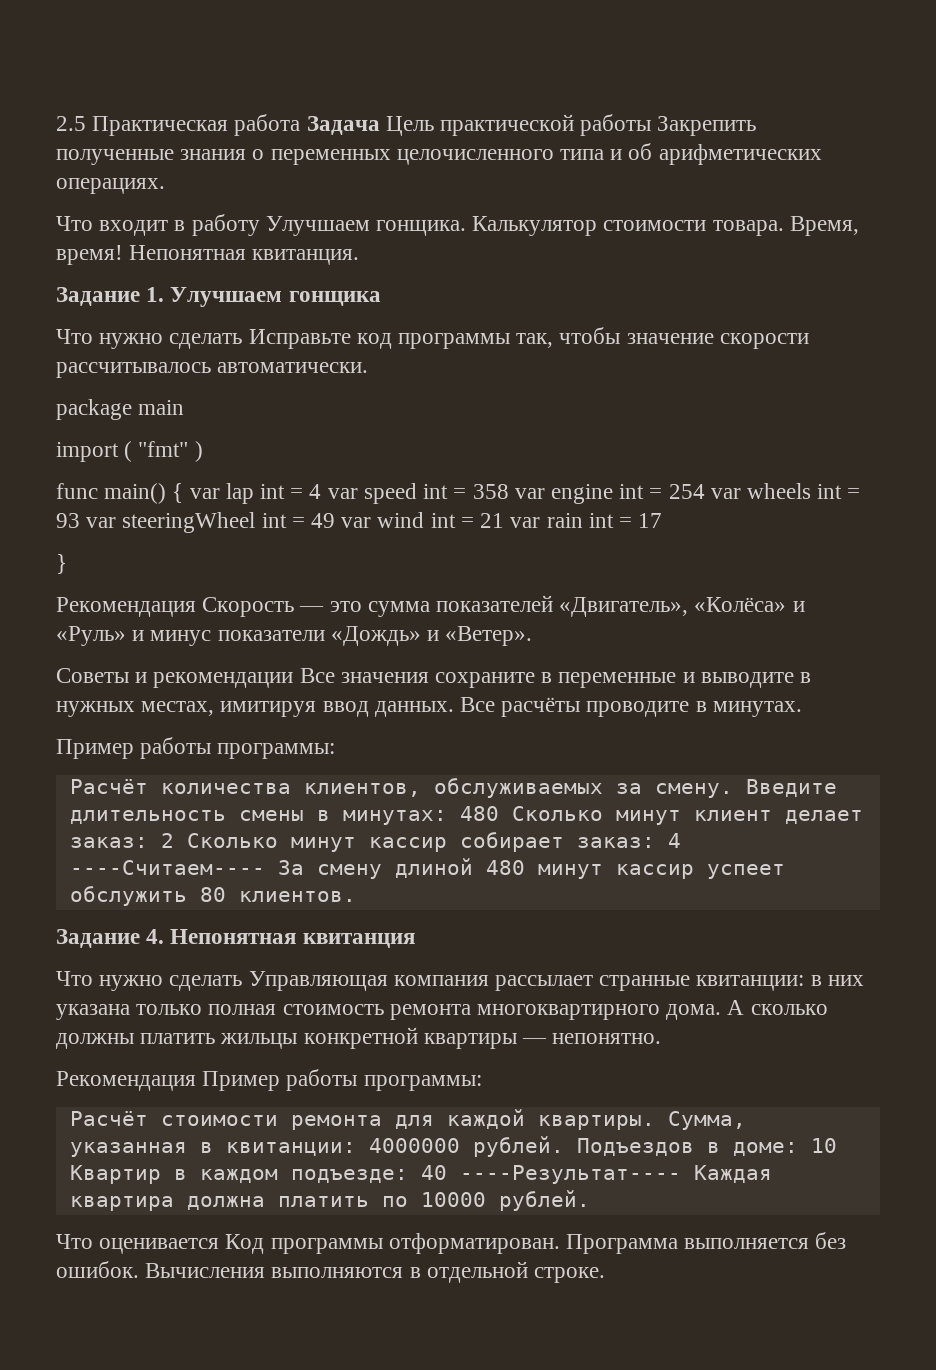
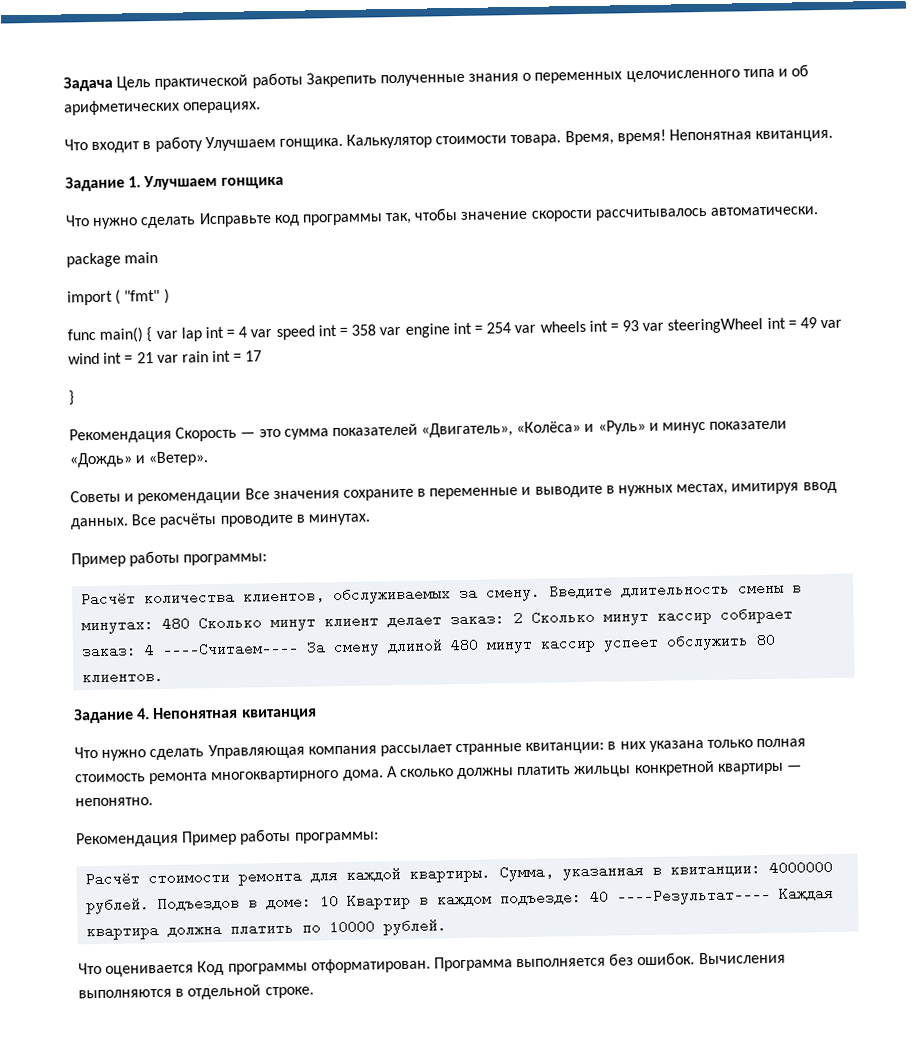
- 2.5 Практическая работа Задача Цель практической работы Закрепить полученные знания о переменных целочисленного типа и об арифметических операциях.
+ Задача Цель практической работы Закрепить полученные знания о переменных целочисленного типа и об арифметических операциях.

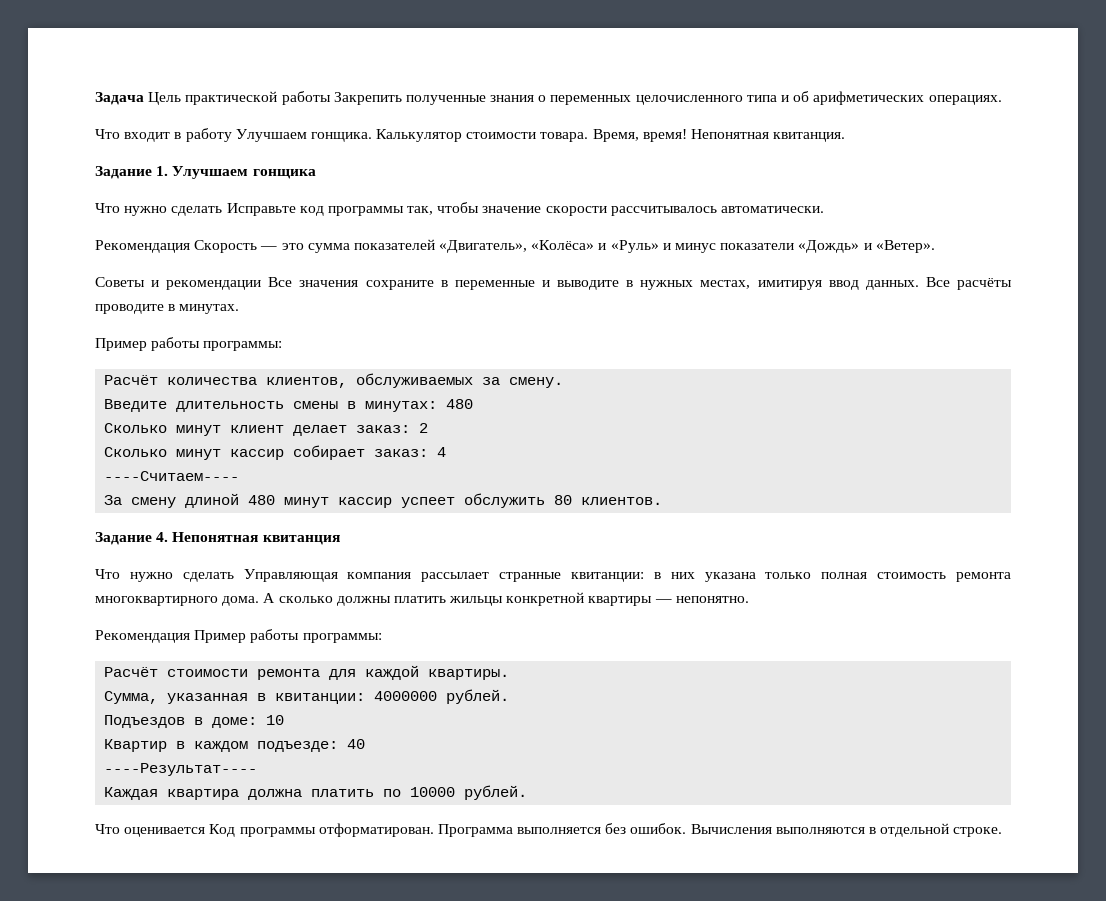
- package main
- import ( "fmt" )
- func main() { var lap int = 4 var speed int = 358 var engine int = 254 var wheels int = 93 var steeringWheel int = 49 var wind int = 21 var rain int = 17
- }
- Расчёт количества клиентов, обслуживаемых за смену. Введите длительность смены в минутах: 480 Сколько минут клиент делает заказ: 2 Сколько минут кассир собирает заказ: 4 ----Считаем---- За смену длиной 480 минут кассир успеет обслужить 80 клиентов.
+ Расчёт количества клиентов, обслуживаемых за смену.
+ Введите длительность смены в минутах: 480
+ Сколько минут клиент делает заказ: 2
+ Сколько минут кассир собирает заказ: 4
+ ----Считаем----
+ За смену длиной 480 минут кассир успеет обслужить 80 клиентов.
- Расчёт стоимости ремонта для каждой квартиры. Сумма, указанная в квитанции: 4000000 рублей. Подъездов в доме: 10 Квартир в каждом подъезде: 40 ----Результат---- Каждая квартира должна платить по 10000 рублей.
+ Расчёт стоимости ремонта для каждой квартиры.
+ Сумма, указанная в квитанции: 4000000 рублей.
+ Подъездов в доме: 10
+ Квартир в каждом подъезде: 40
+ ----Результат----
+ Каждая квартира должна платить по 10000 рублей.

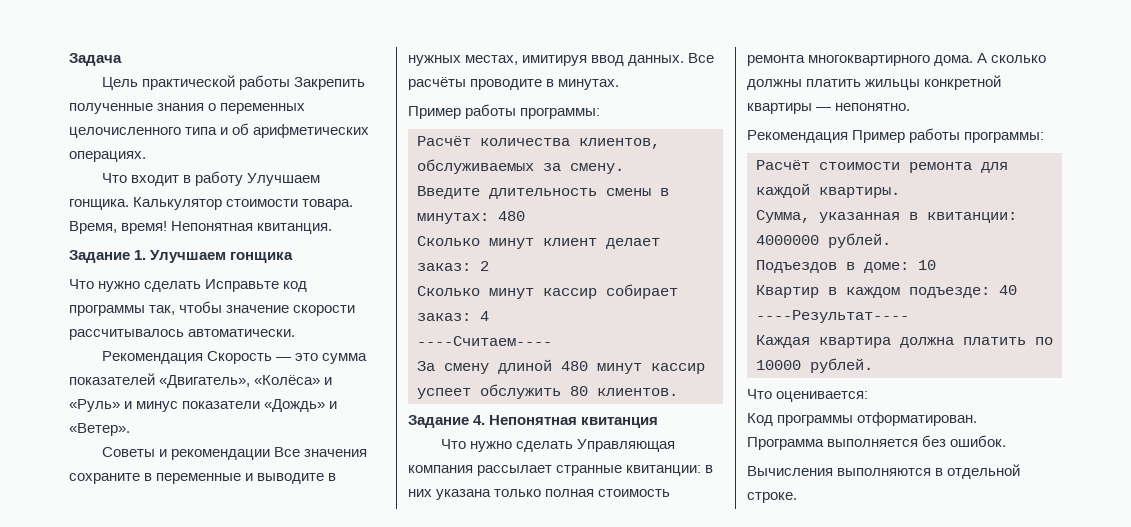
- Задача Цель практической работы Закрепить полученные знания о переменных целочисленного типа и об арифметических операциях.
+ Задача
+ Цель практической работы Закрепить полученные знания о переменных целочисленного типа и об арифметических операциях.
- Что оценивается Код программы отформатирован. Программа выполняется без ошибок. Вычисления выполняются в отдельной строке.
+ Что оценивается:
+ Код программы отформатирован.
+ Программа выполняется без ошибок.
+ Вычисления выполняются в отдельной строке.

